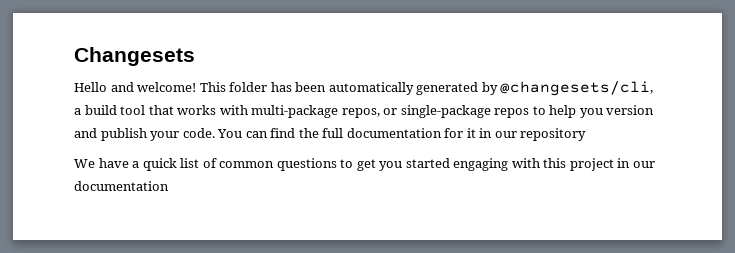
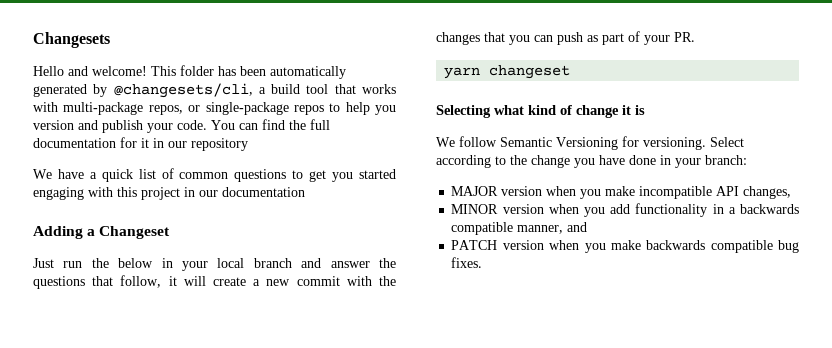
+ Adding a Changeset
+ Just run the below in your local branch and answer the questions that follow, it will create a new commit with the changes that you can push as part of your PR.
+ yarn changeset
+ Selecting what kind of change it is
+ We follow Semantic Versioning for versioning. Select according to the change you have done in your branch:
+ MAJOR version when you make incompatible API changes,
+ MINOR version when you add functionality in a backwards compatible manner, and
+ PATCH version when you make backwards compatible bug fixes.

